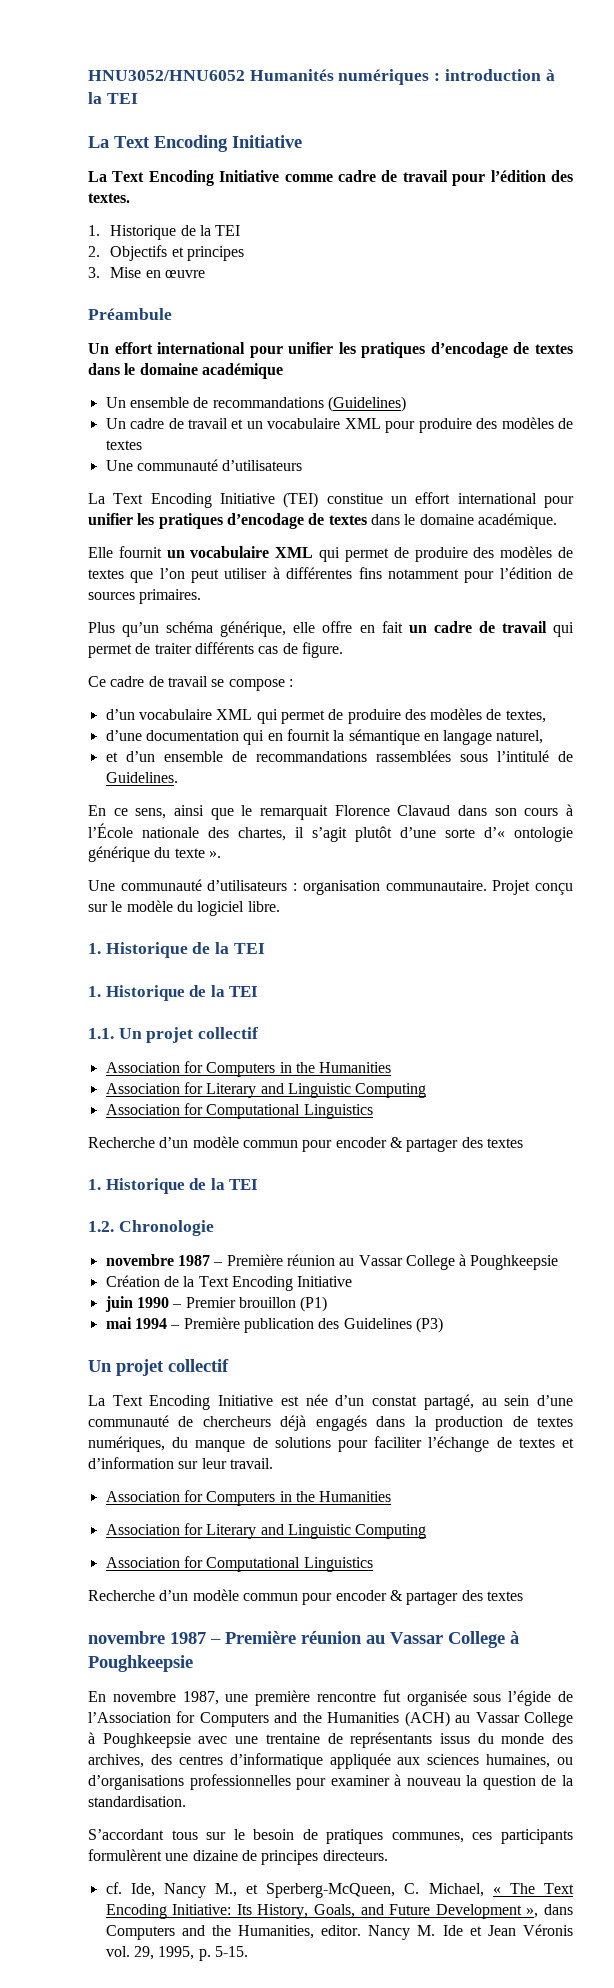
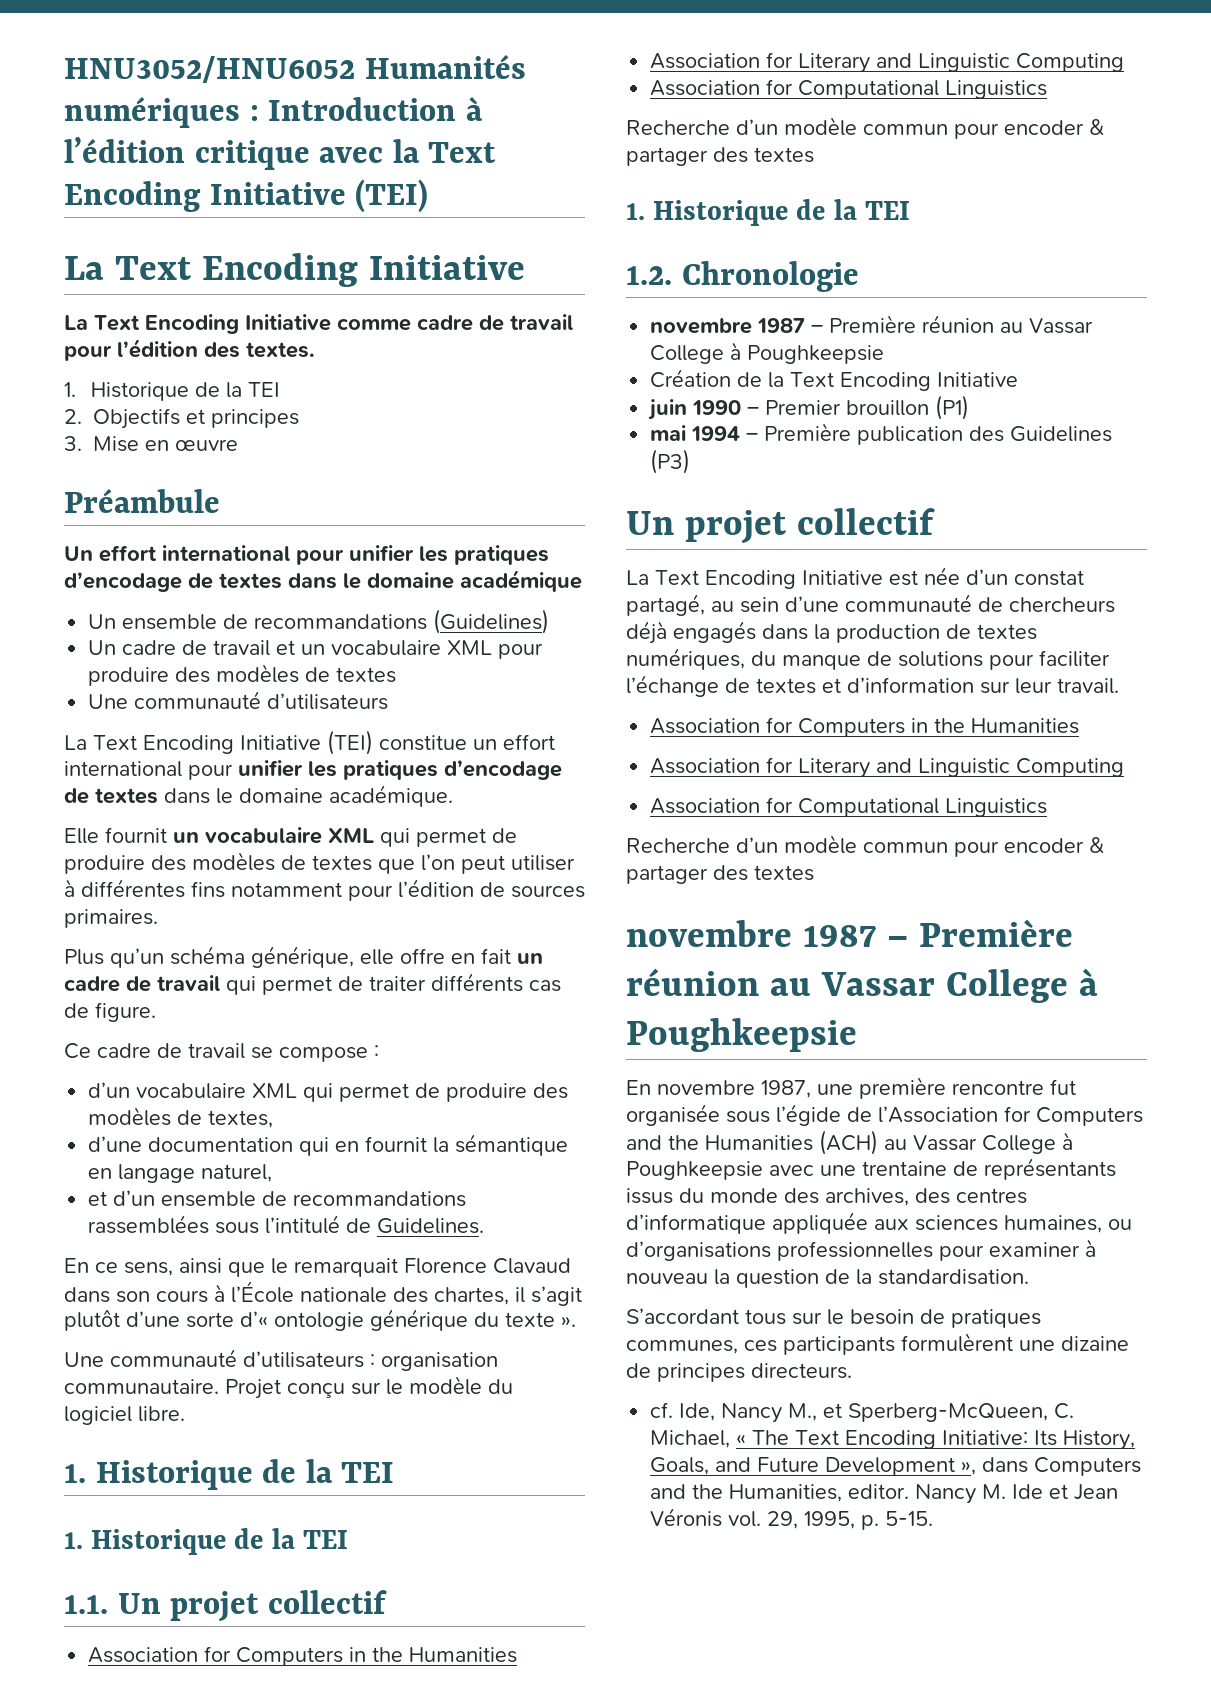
- HNU3052/HNU6052 Humanités numériques : introduction à la TEI
+ HNU3052/HNU6052 Humanités numériques : Introduction à l’édition critique avec la Text Encoding Initiative (TEI)

